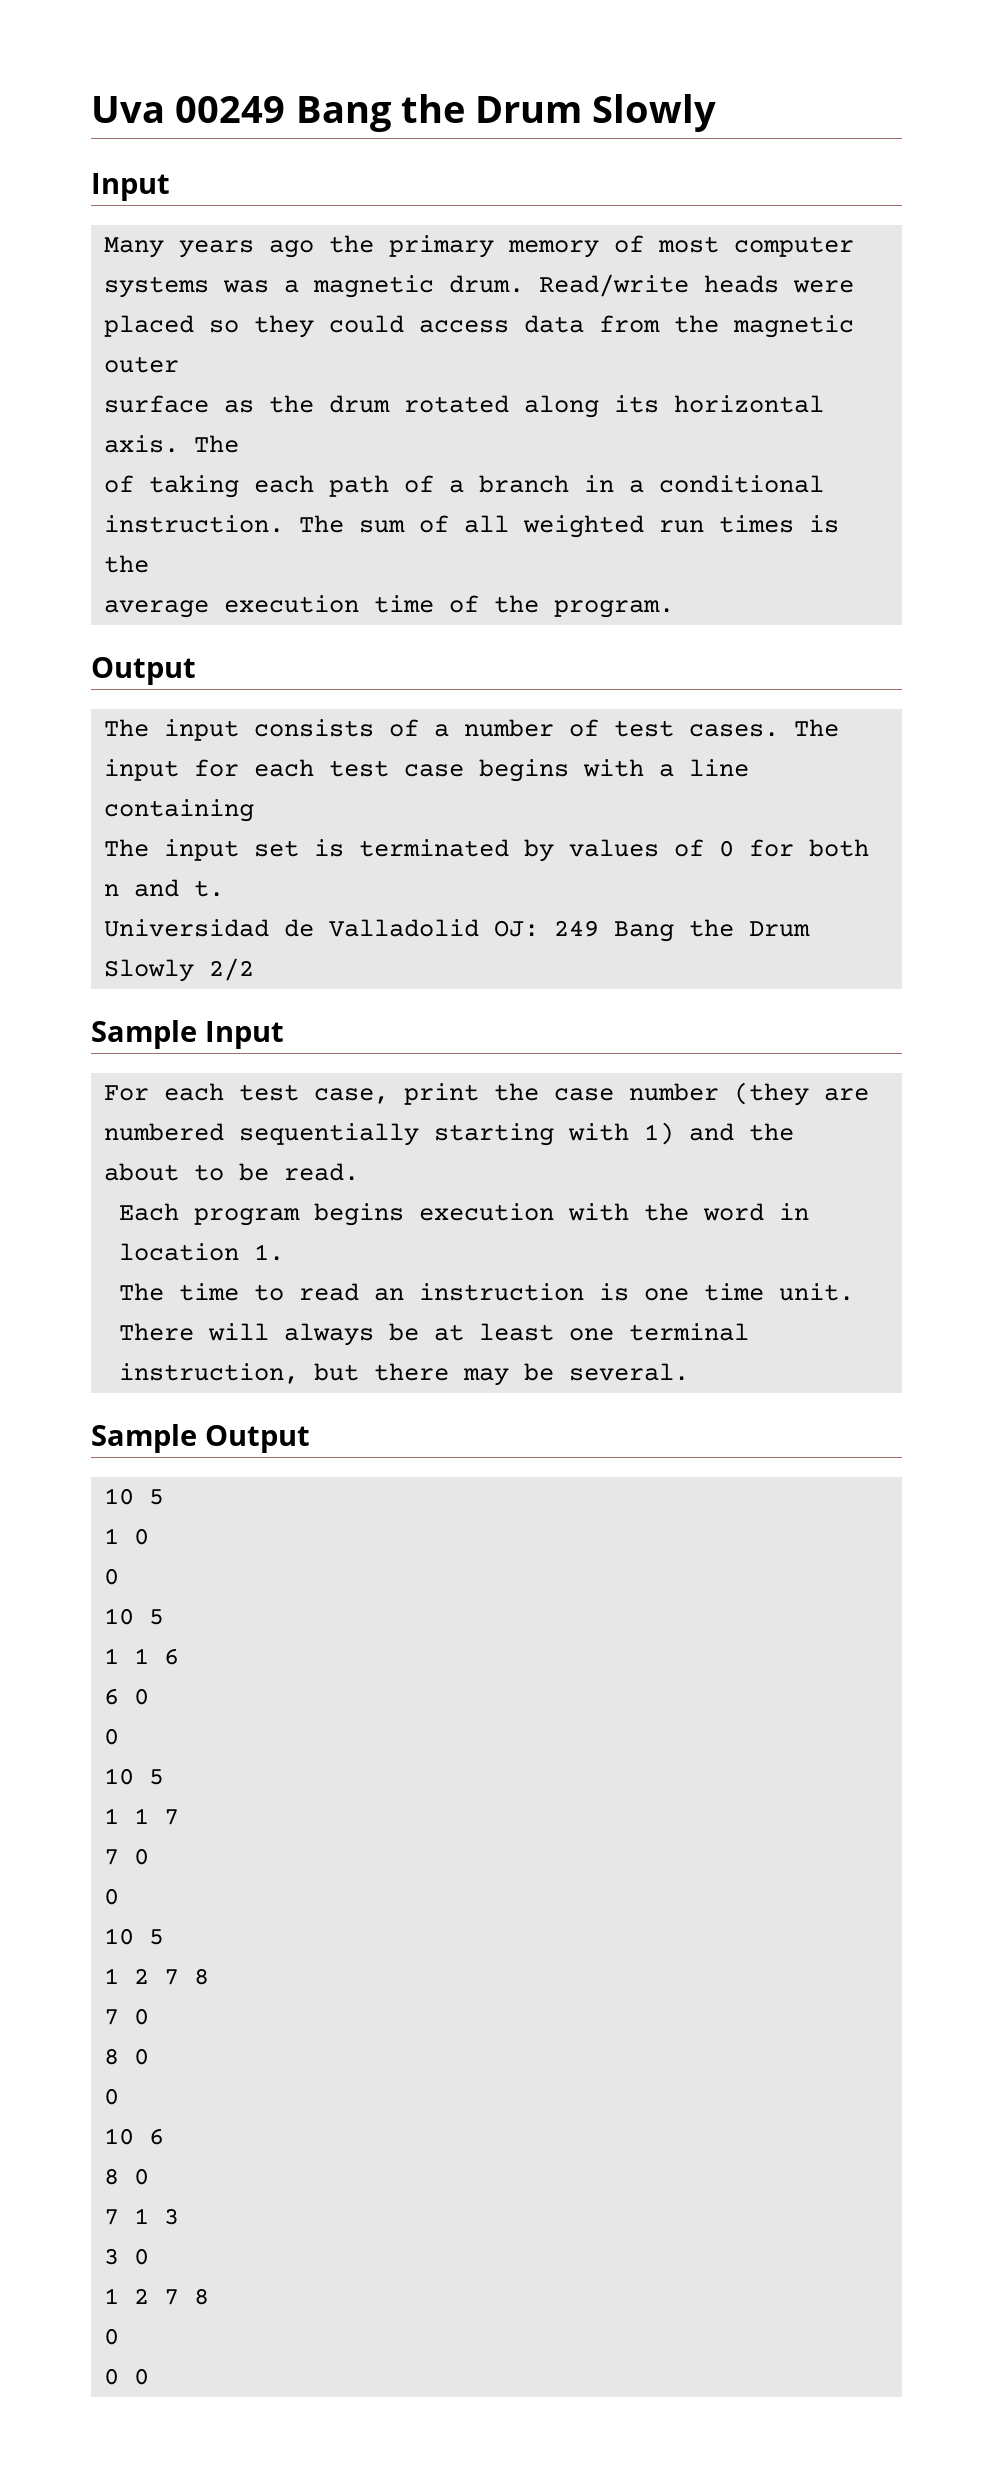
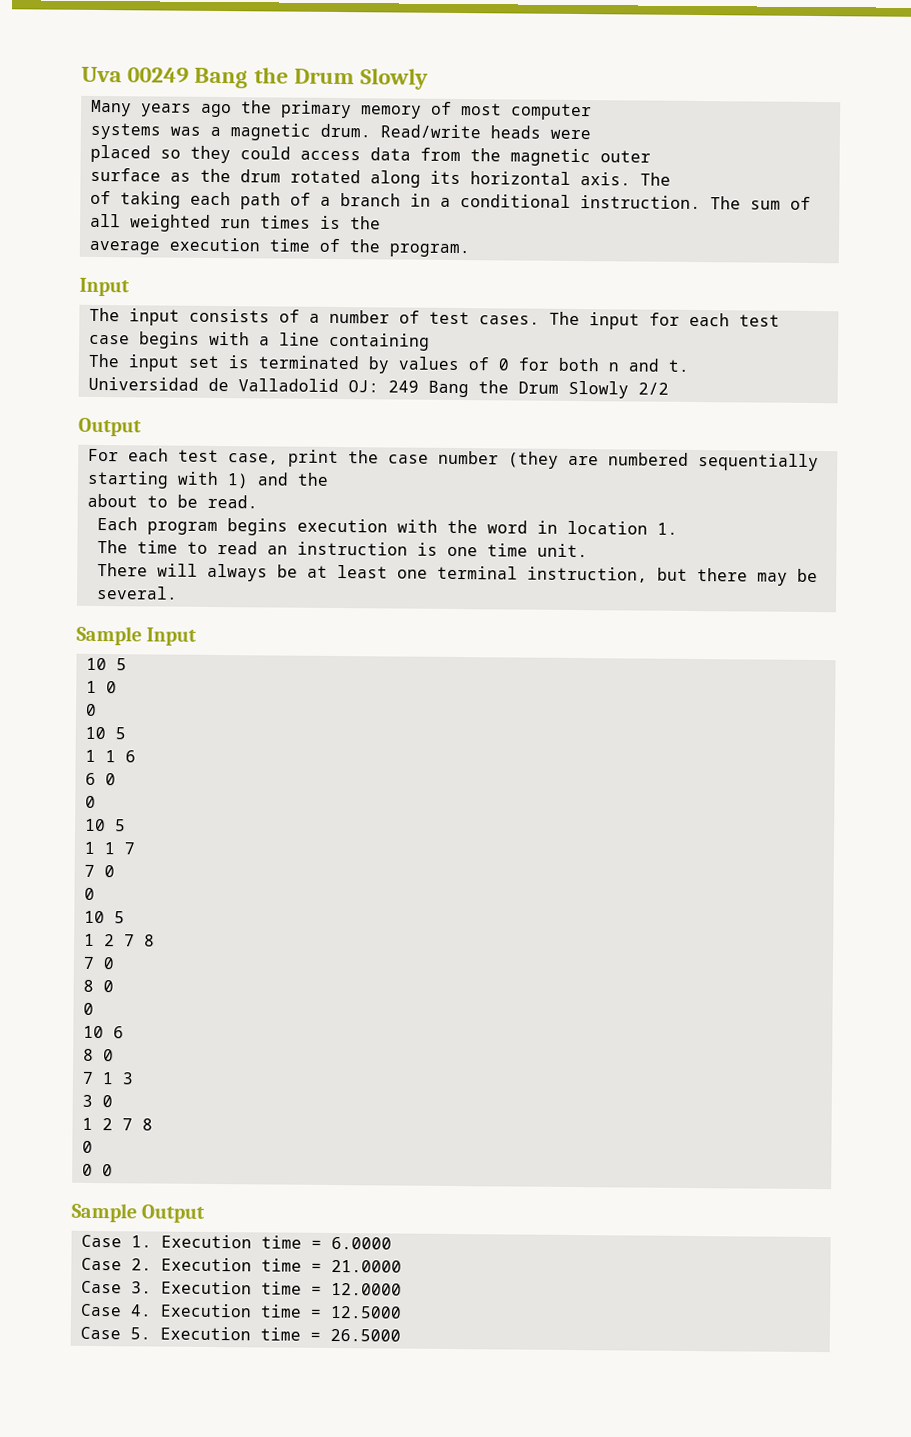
  Uva 00249 Bang the Drum Slowly
- Input
  average execution time of the program.
- Output
+ Input
  Universidad de Valladolid OJ: 249 Bang the Drum Slowly 2/2
- Sample Input
+ Output
- Sample Output
+ Sample Input
+ Sample Output
+ Case 1. Execution time = 6.0000
+ Case 2. Execution time = 21.0000
+ Case 3. Execution time = 12.0000
+ Case 4. Execution time = 12.5000
+ Case 5. Execution time = 26.5000

